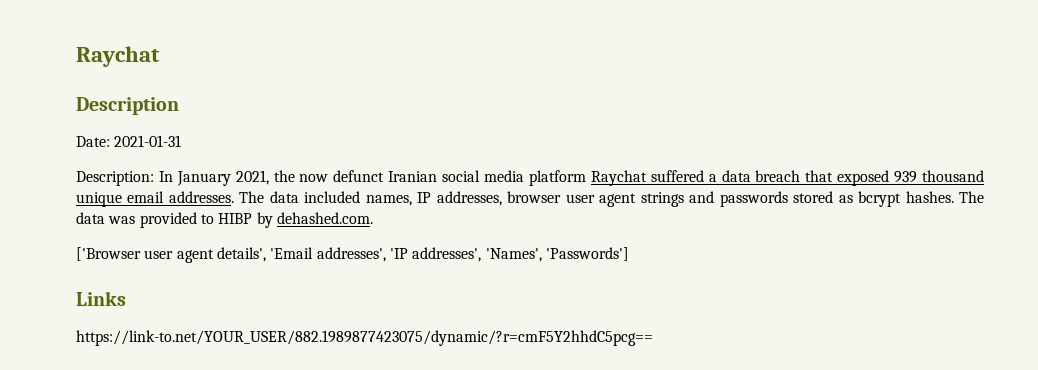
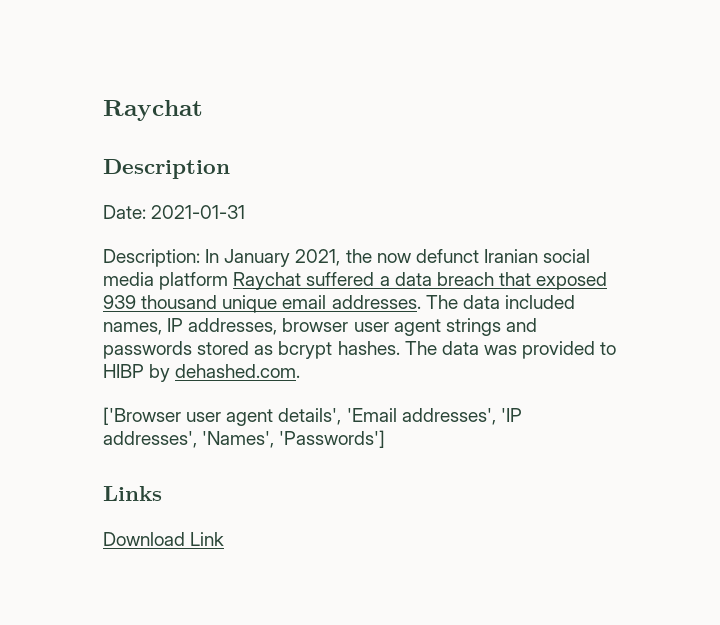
- https://link-to.net/YOUR_USER/882.1989877423075/dynamic/?r=cmF5Y2hhdC5pcg==
+ Download Link

